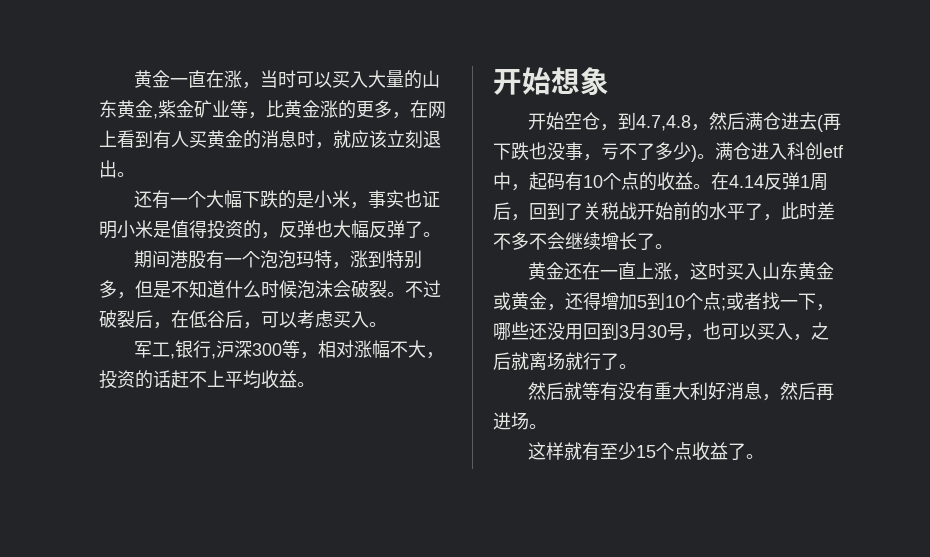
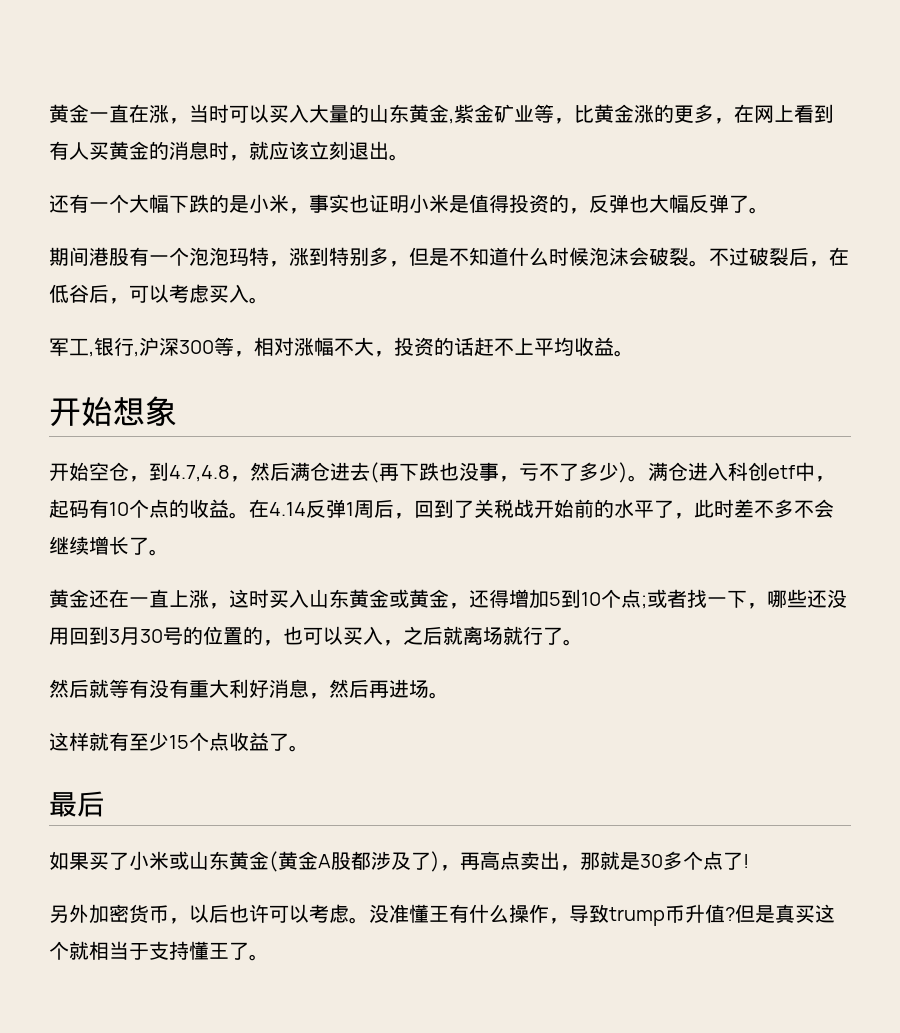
- 黄金还在一直上涨，这时买入山东黄金或黄金，还得增加5到10个点;或者找一下，哪些还没用回到3月30号，也可以买入，之后就离场就行了。
+ 黄金还在一直上涨，这时买入山东黄金或黄金，还得增加5到10个点;或者找一下，哪些还没用回到3月30号的位置的，也可以买入，之后就离场就行了。
+ 最后
+ 如果买了小米或山东黄金(黄金A股都涉及了)，再高点卖出，那就是30多个点了!
+ 另外加密货币，以后也许可以考虑。没准懂王有什么操作，导致trump币升值?但是真买这个就相当于支持懂王了。

